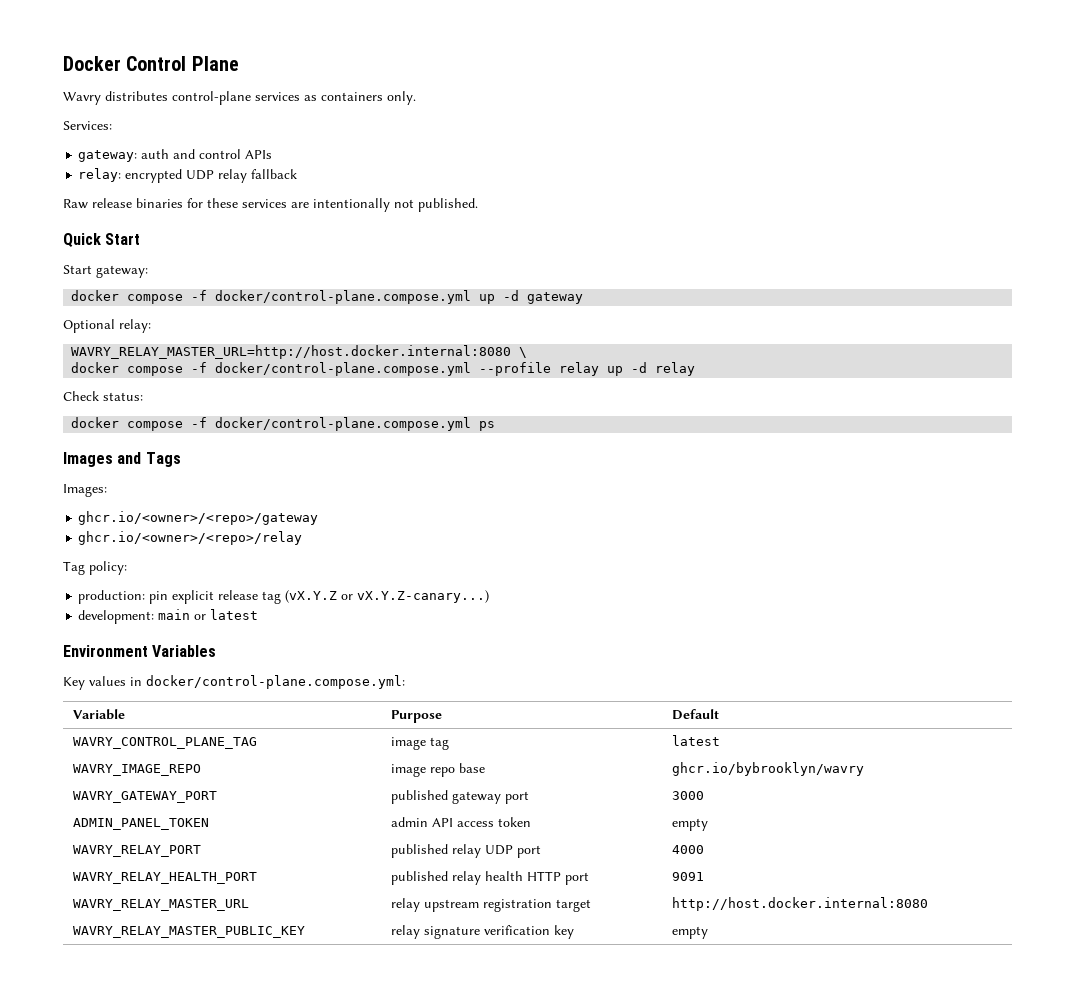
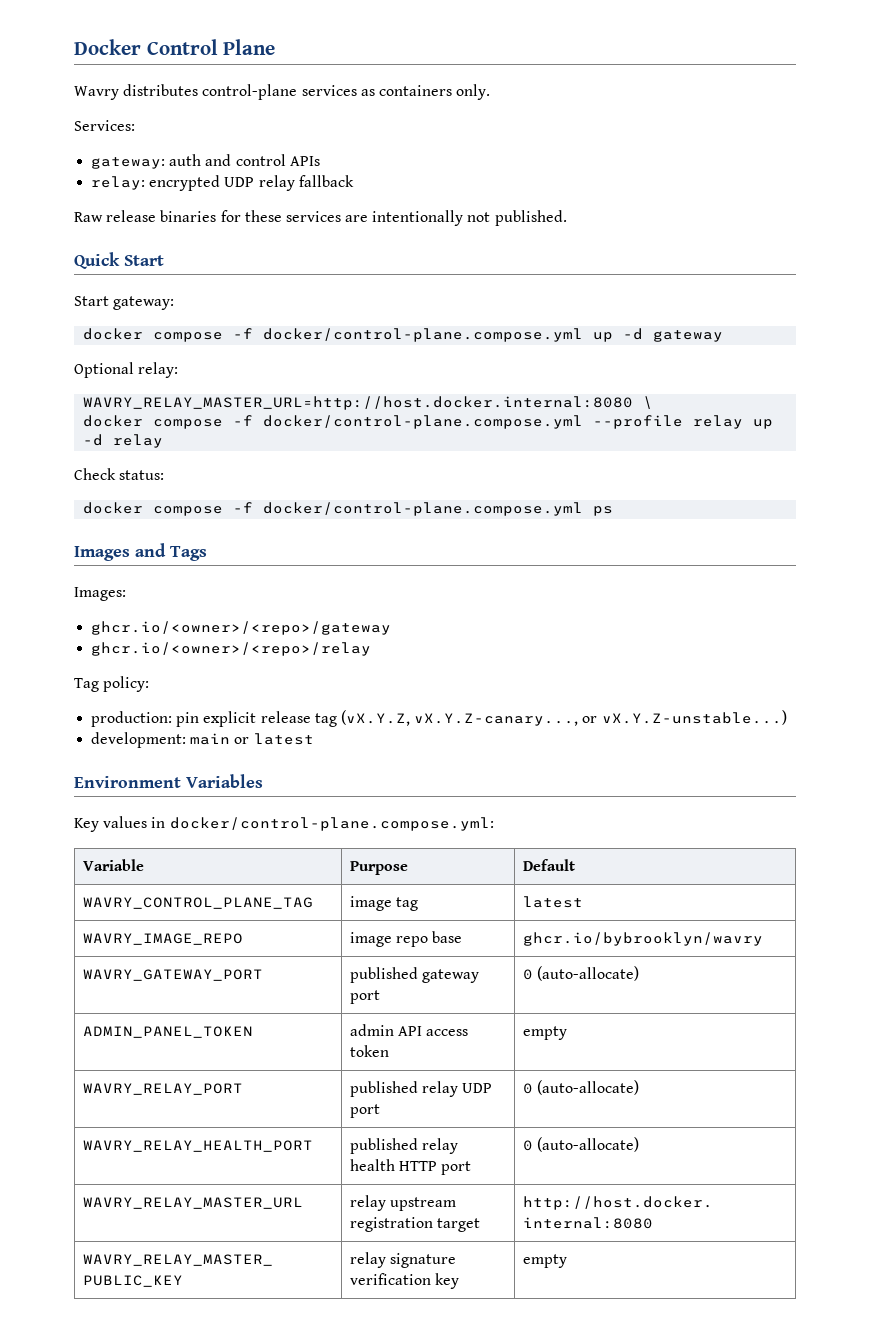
- production: pin explicit release tag (vX.Y.Z or vX.Y.Z-canary...)
+ production: pin explicit release tag (vX.Y.Z, vX.Y.Z-canary..., or vX.Y.Z-unstable...)
- WAVRY_GATEWAY_PORT | published gateway port | 3000
+ WAVRY_GATEWAY_PORT | published gateway port | 0 (auto-allocate)
- WAVRY_RELAY_PORT | published relay UDP port | 4000
+ WAVRY_RELAY_PORT | published relay UDP port | 0 (auto-allocate)
- WAVRY_RELAY_HEALTH_PORT | published relay health HTTP port | 9091
+ WAVRY_RELAY_HEALTH_PORT | published relay health HTTP port | 0 (auto-allocate)

